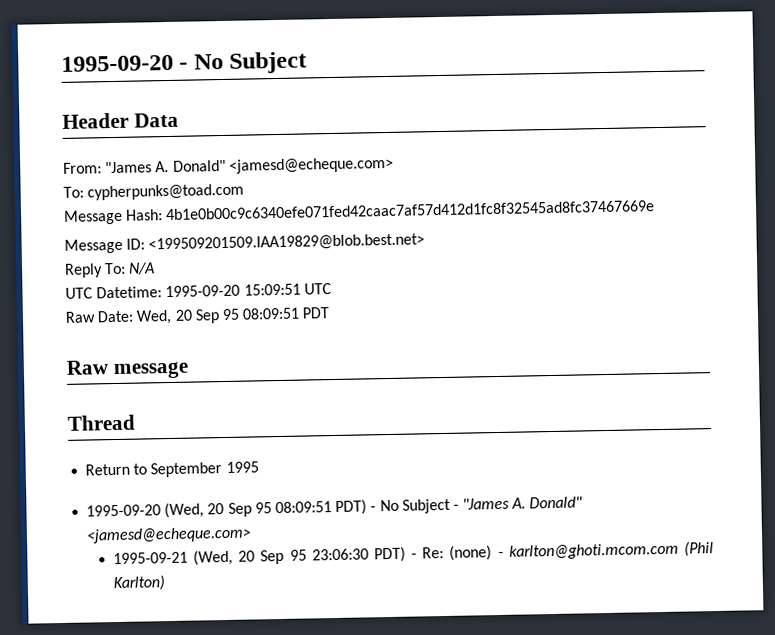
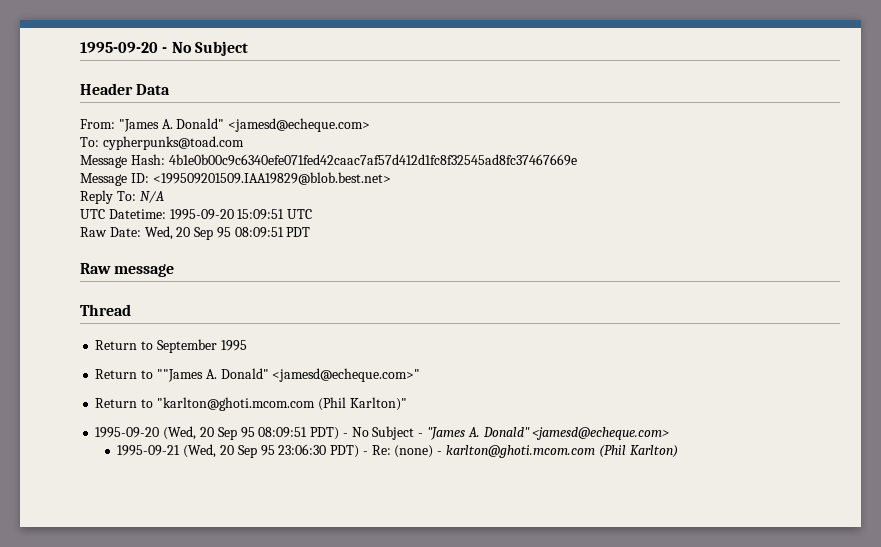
+ Return to ""James A. Donald" <jamesd@echeque.com>"
+ Return to "karlton@ghoti.mcom.com (Phil Karlton)"

